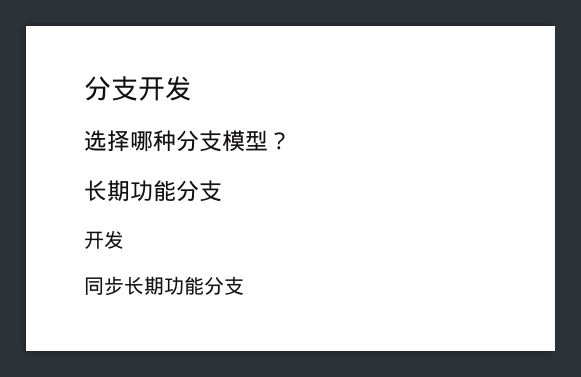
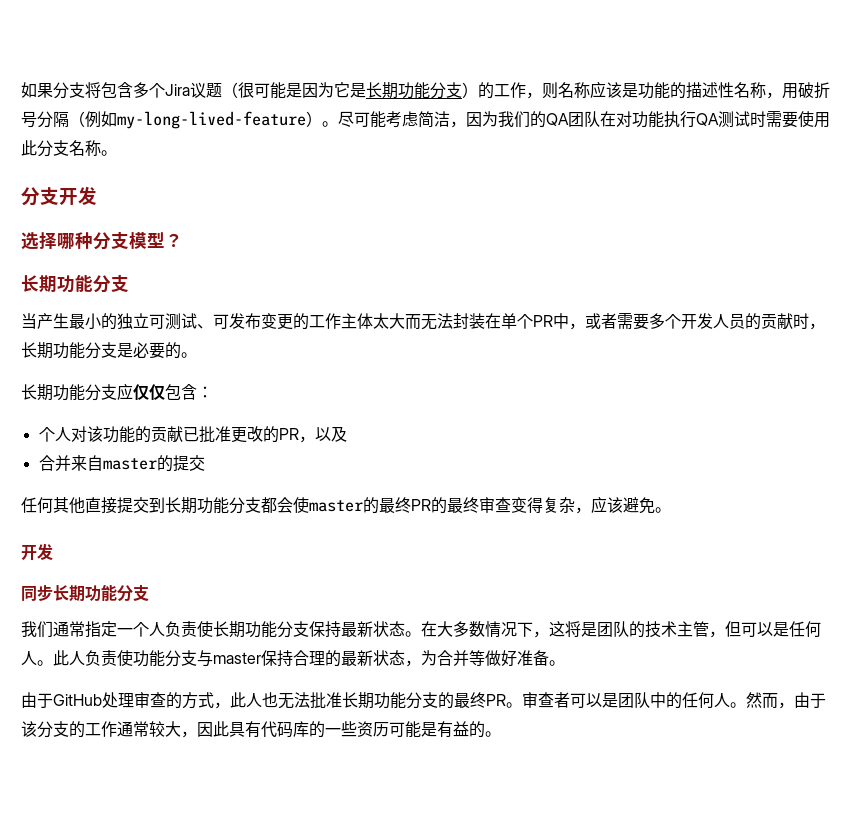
+ 如果分支将包含多个Jira议题（很可能是因为它是长期功能分支）的工作，则名称应该是功能的描述性名称，用破折号分隔（例如my-long-lived-feature）。尽可能考虑简洁，因为我们的QA团队在对功能执行QA测试时需要使用此分支名称。
+ 当产生最小的独立可测试、可发布变更的工作主体太大而无法封装在单个PR中，或者需要多个开发人员的贡献时，长期功能分支是必要的。
+ 长期功能分支应仅仅包含：
+ 个人对该功能的贡献已批准更改的PR，以及
+ 合并来自master的提交
+ 任何其他直接提交到长期功能分支都会使master的最终PR的最终审查变得复杂，应该避免。
+ 我们通常指定一个人负责使长期功能分支保持最新状态。在大多数情况下，这将是团队的技术主管，但可以是任何人。此人负责使功能分支与master保持合理的最新状态，为合并等做好准备。
+ 由于GitHub处理审查的方式，此人也无法批准长期功能分支的最终PR。审查者可以是团队中的任何人。然而，由于该分支的工作通常较大，因此具有代码库的一些资历可能是有益的。

